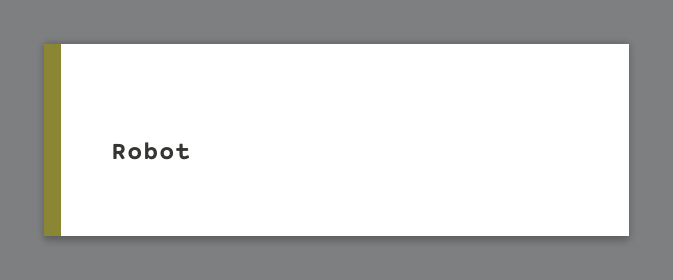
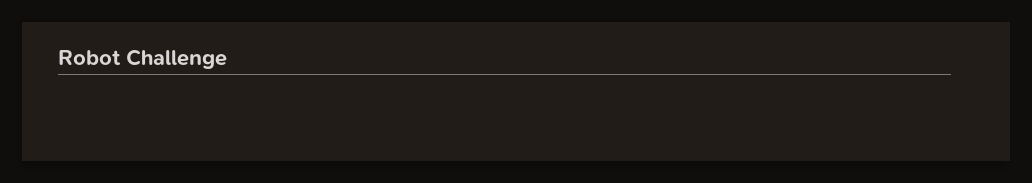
- Robot
+ Robot Challenge

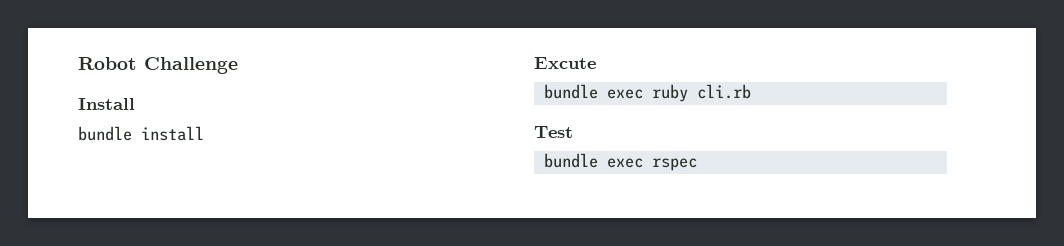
+ Install
+ bundle install
+ Excute
+ bundle exec ruby cli.rb
+ Test
+ bundle exec rspec

